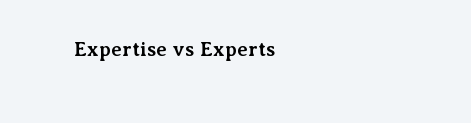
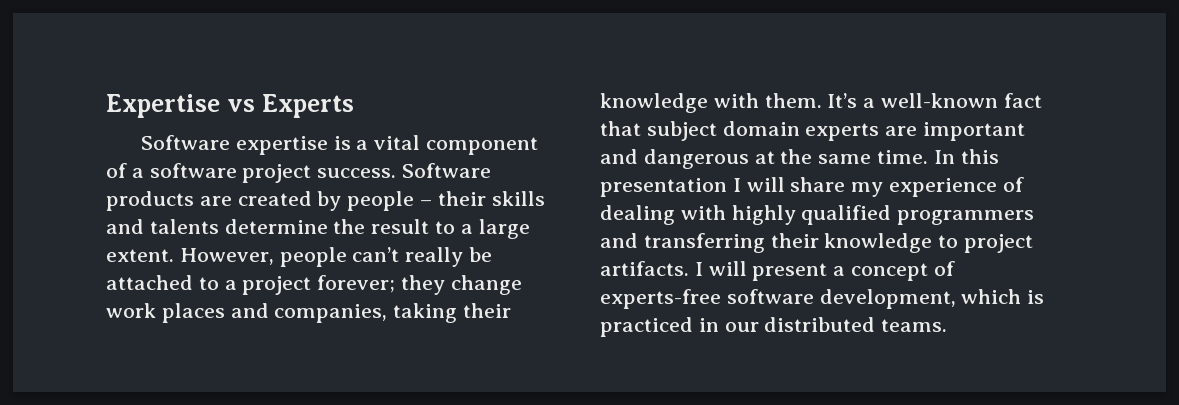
+ Software expertise is a vital component of a software project success. Software products are created by people – their skills and talents determine the result to a large extent. However, people can’t really be attached to a project forever; they change work places and companies, taking their knowledge with them. It’s a well-known fact that subject domain experts are important and dangerous at the same time. In this presentation I will share my experience of dealing with highly qualified programmers and transferring their knowledge to project artifacts. I will present a concept of experts-free software development, which is practiced in our distributed teams.

